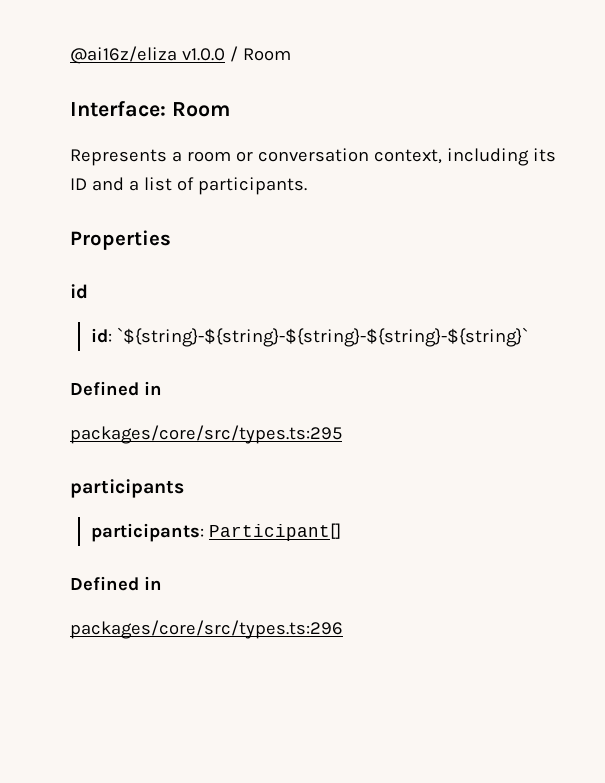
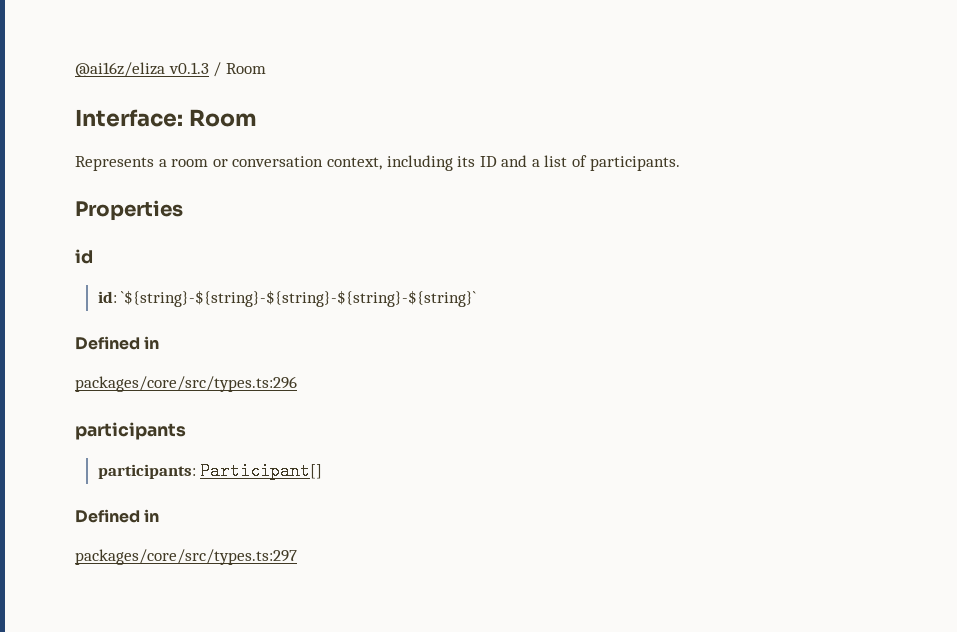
- @ai16z/eliza v1.0.0 / Room
+ @ai16z/eliza v0.1.3 / Room
- packages/core/src/types.ts:295
+ packages/core/src/types.ts:296
- packages/core/src/types.ts:296
+ packages/core/src/types.ts:297

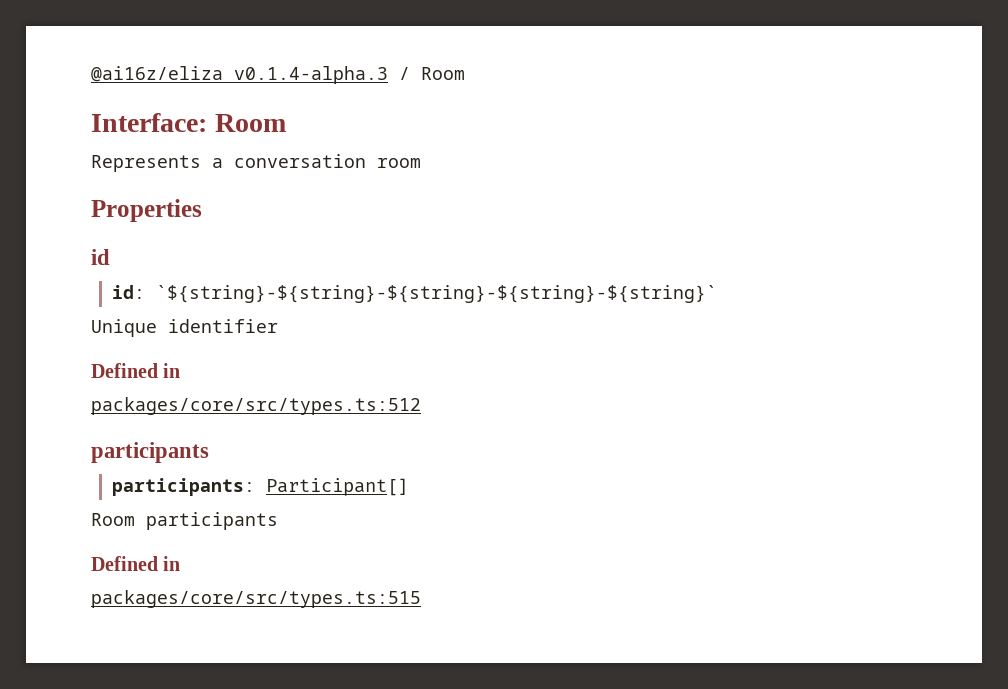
- @ai16z/eliza v0.1.3 / Room
+ @ai16z/eliza v0.1.4-alpha.3 / Room
- Represents a room or conversation context, including its ID and a list of participants.
+ Represents a conversation room
  id: `${string}-${string}-${string}-${string}-${string}`
+ Unique identifier
  Defined in
- packages/core/src/types.ts:296
+ packages/core/src/types.ts:512
  participants: Participant[]
+ Room participants
  Defined in
- packages/core/src/types.ts:297
+ packages/core/src/types.ts:515

